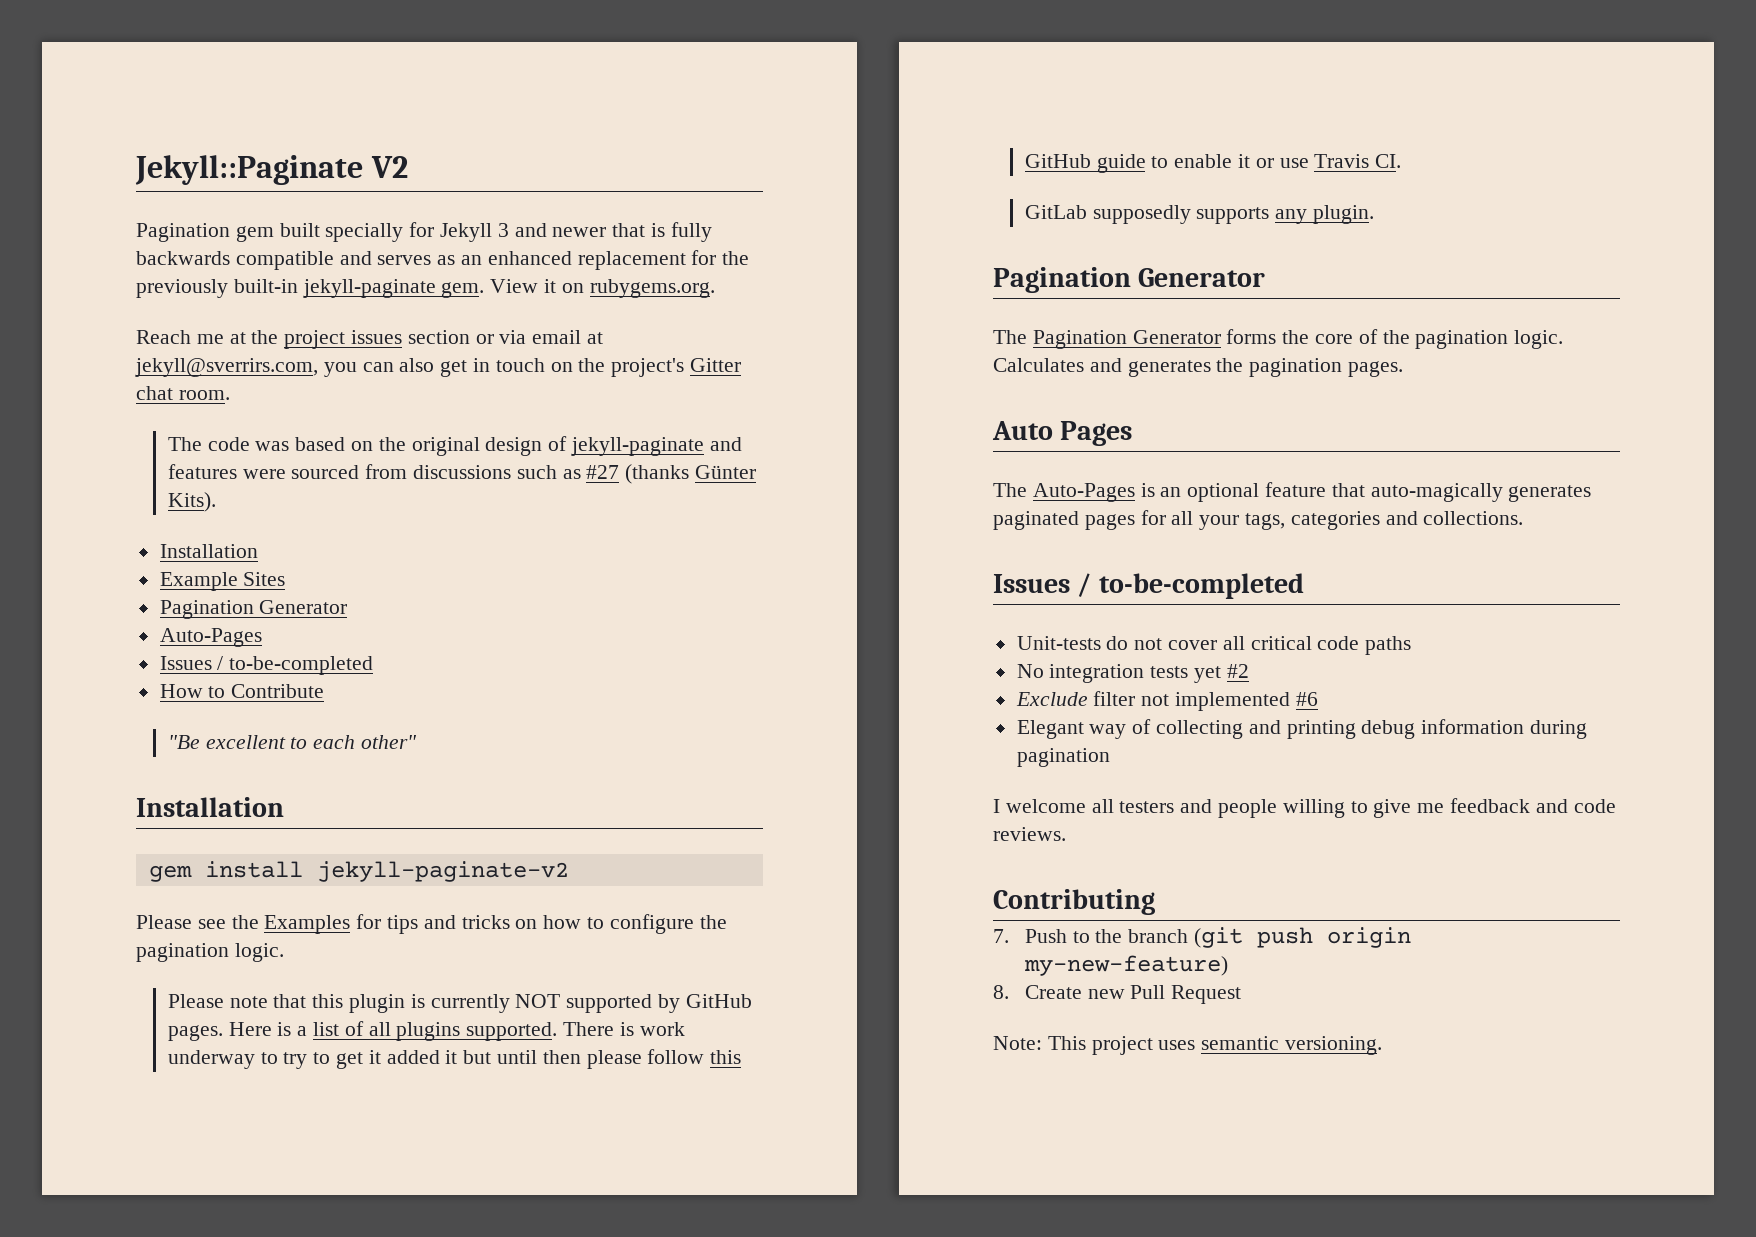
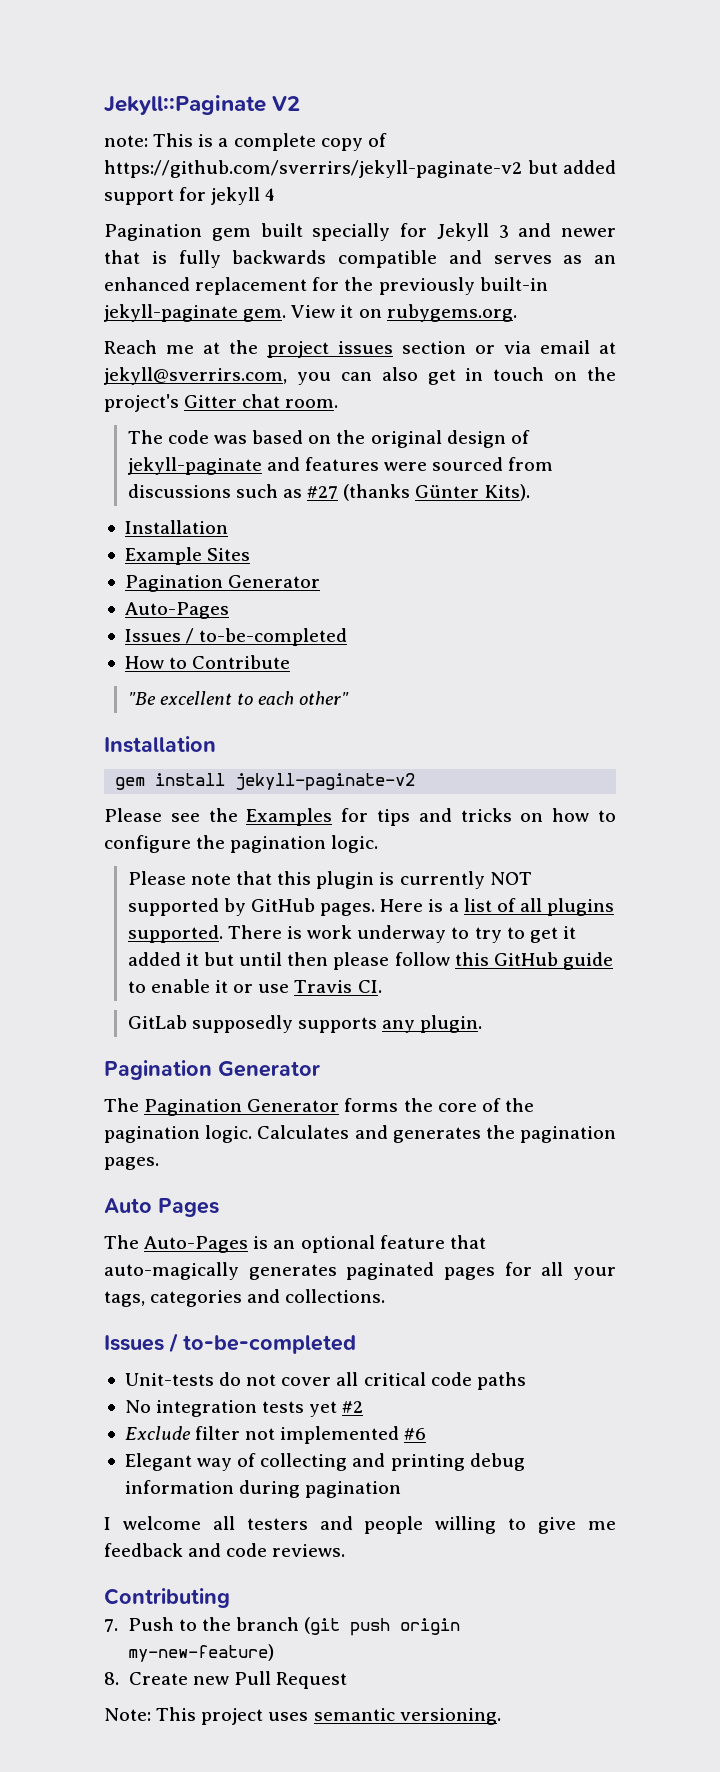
+ note: This is a complete copy of https://github.com/sverrirs/jekyll-paginate-v2 but added support for jekyll 4

